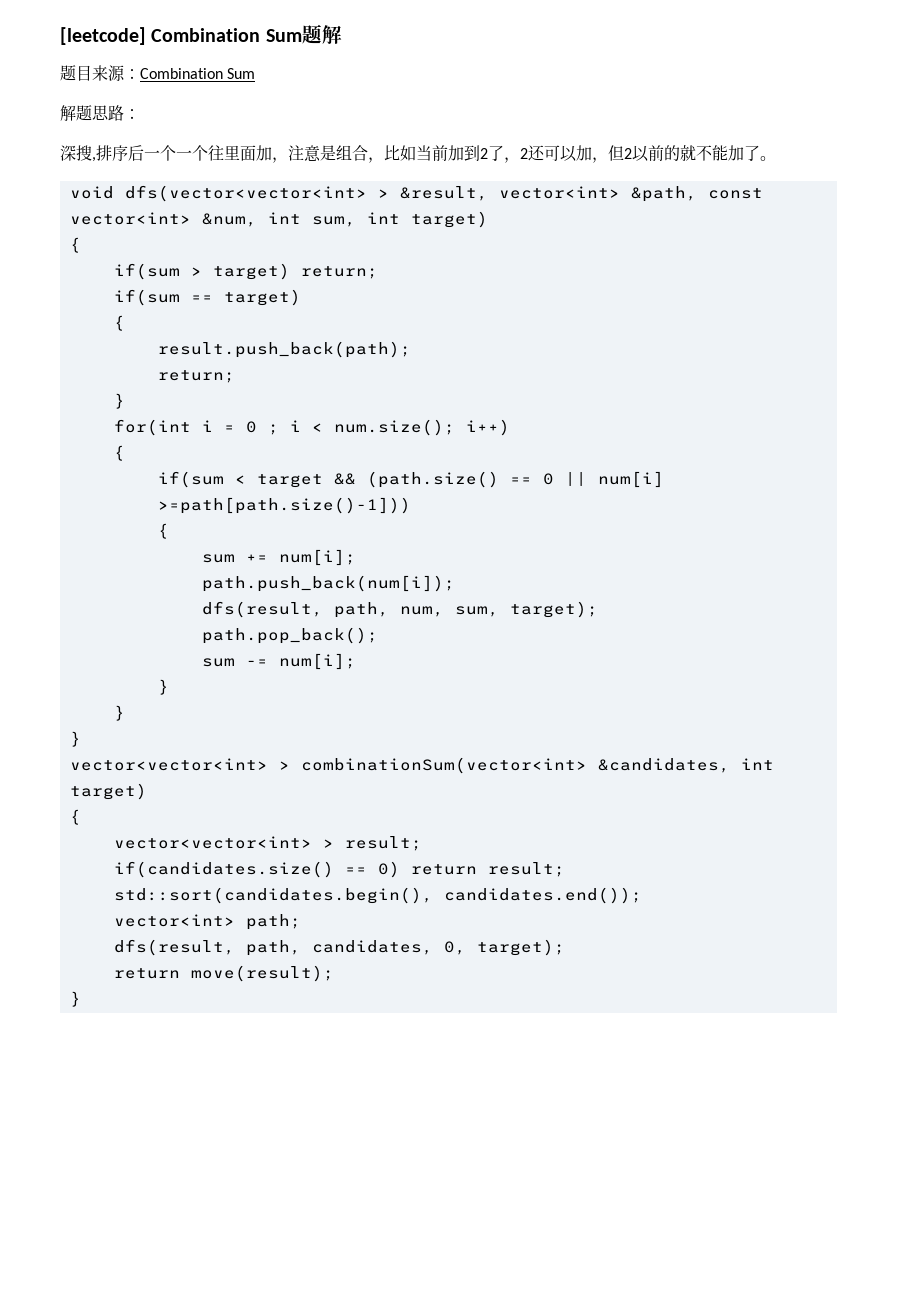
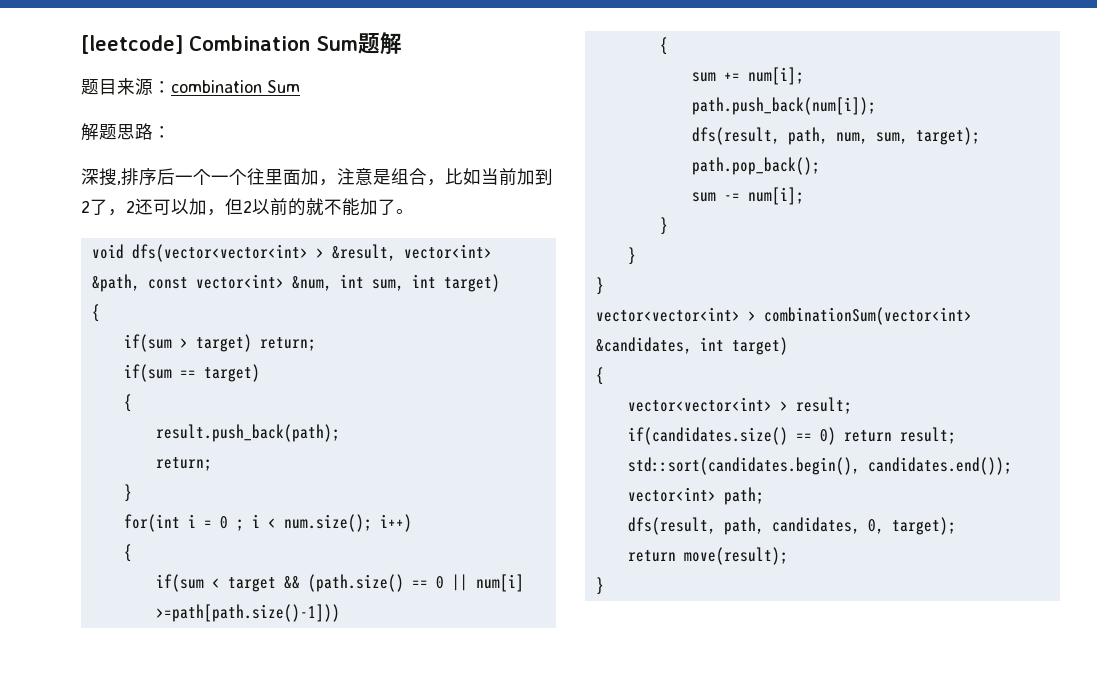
- 题目来源：Combination Sum
+ 题目来源：combination Sum

